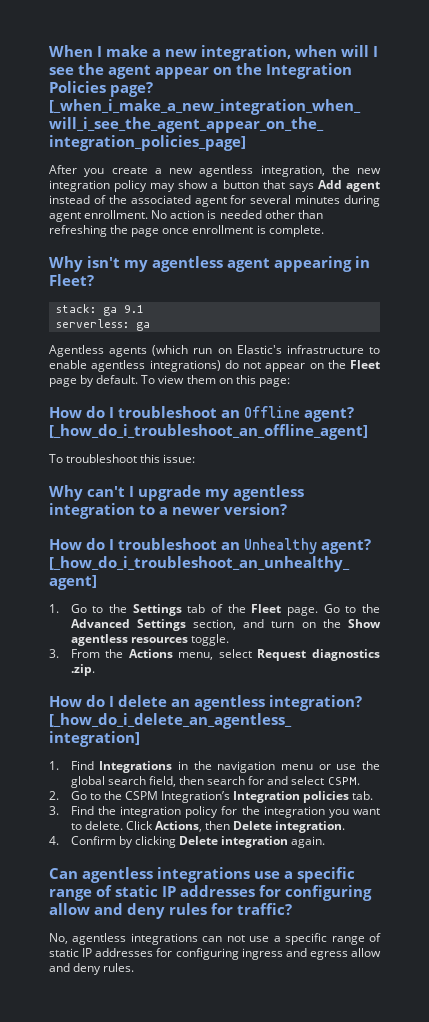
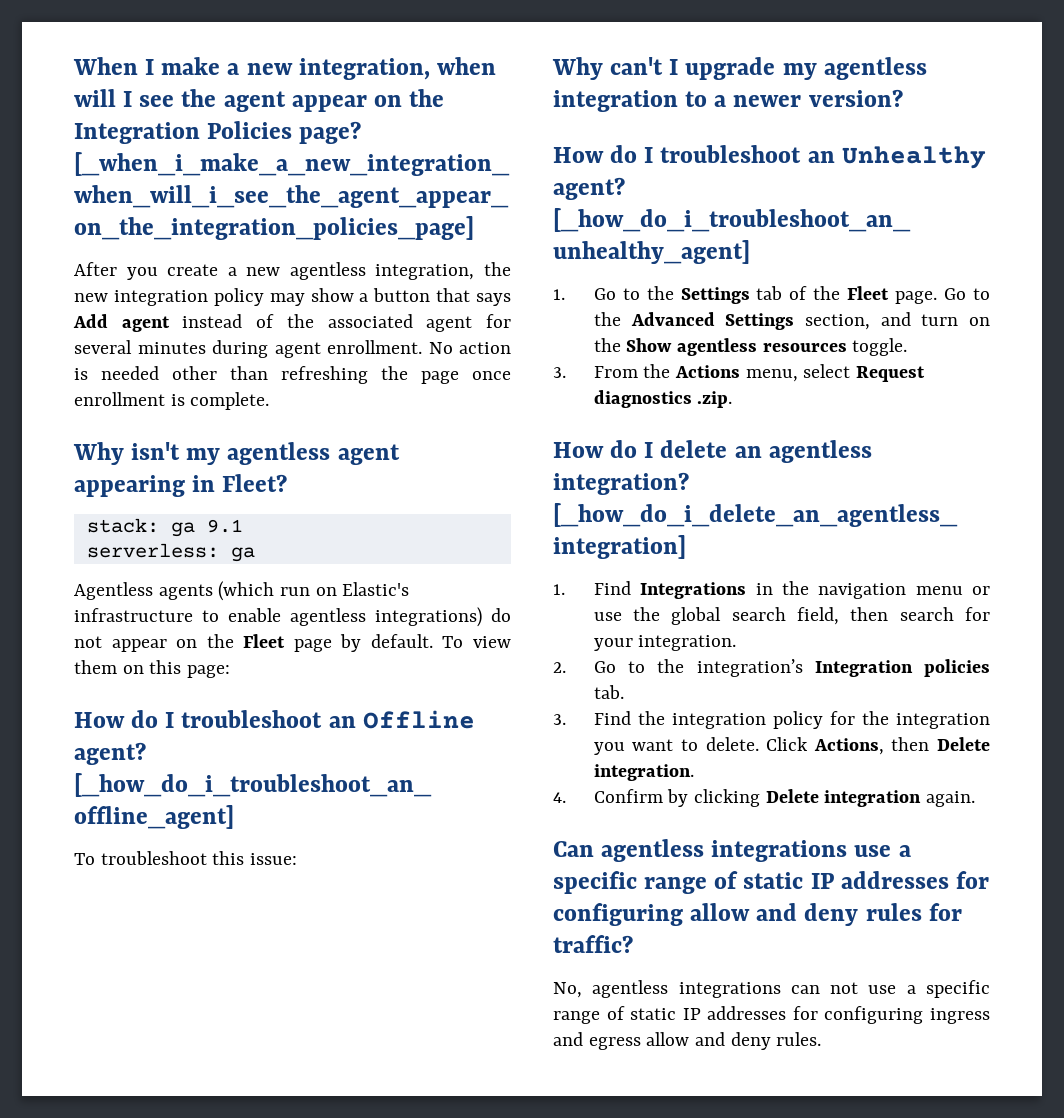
- 1. Find Integrations in the navigation menu or use the global search field, then search for and select CSPM.
+ 1. Find Integrations in the navigation menu or use the global search field, then search for your integration.
- 2. Go to the CSPM Integration’s Integration policies tab.
+ 2. Go to the integration’s Integration policies tab.

